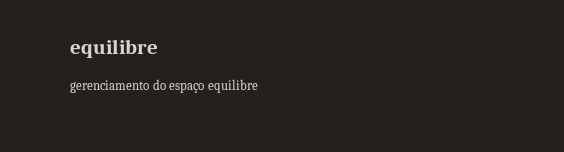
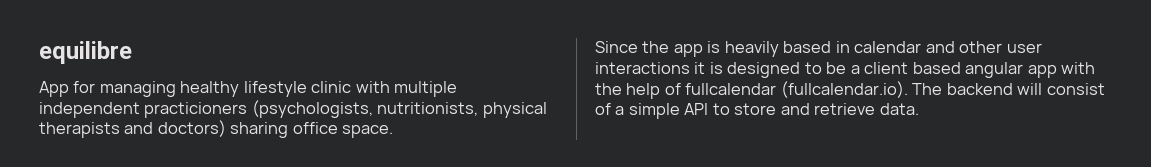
- gerenciamento do espaço equilibre
+ App for managing healthy lifestyle clinic with multiple independent practicioners (psychologists, nutritionists, physical therapists and doctors) sharing office space.
+ Since the app is heavily based in calendar and other user interactions it is designed to be a client based angular app with the help of fullcalendar (fullcalendar.io). The backend will consist of a simple API to store and retrieve data.

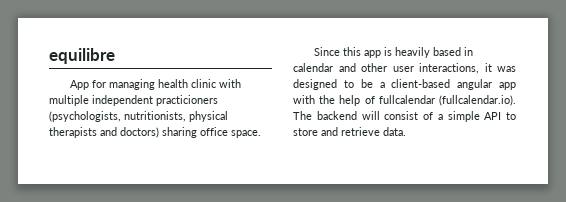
- App for managing healthy lifestyle clinic with multiple independent practicioners (psychologists, nutritionists, physical therapists and doctors) sharing office space.
+ App for managing health clinic with multiple independent practicioners (psychologists, nutritionists, physical therapists and doctors) sharing office space.
- Since the app is heavily based in calendar and other user interactions it is designed to be a client based angular app with the help of fullcalendar (fullcalendar.io). The backend will consist of a simple API to store and retrieve data.
+ Since this app is heavily based in calendar and other user interactions, it was designed to be a client-based angular app with the help of fullcalendar (fullcalendar.io). The backend will consist of a simple API to store and retrieve data.

